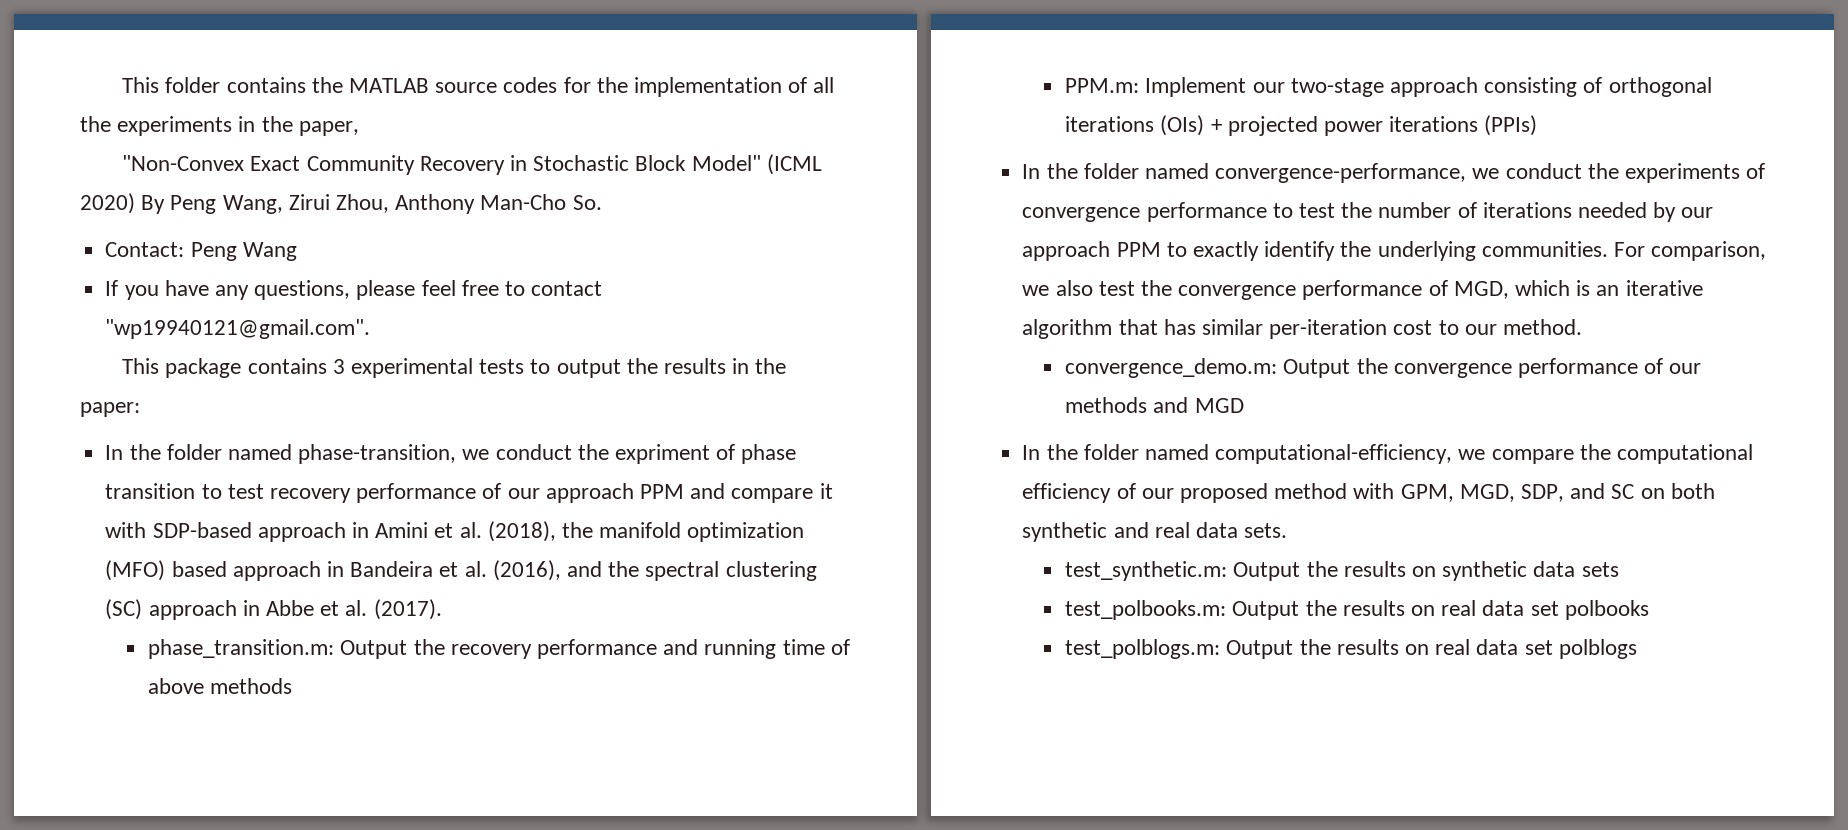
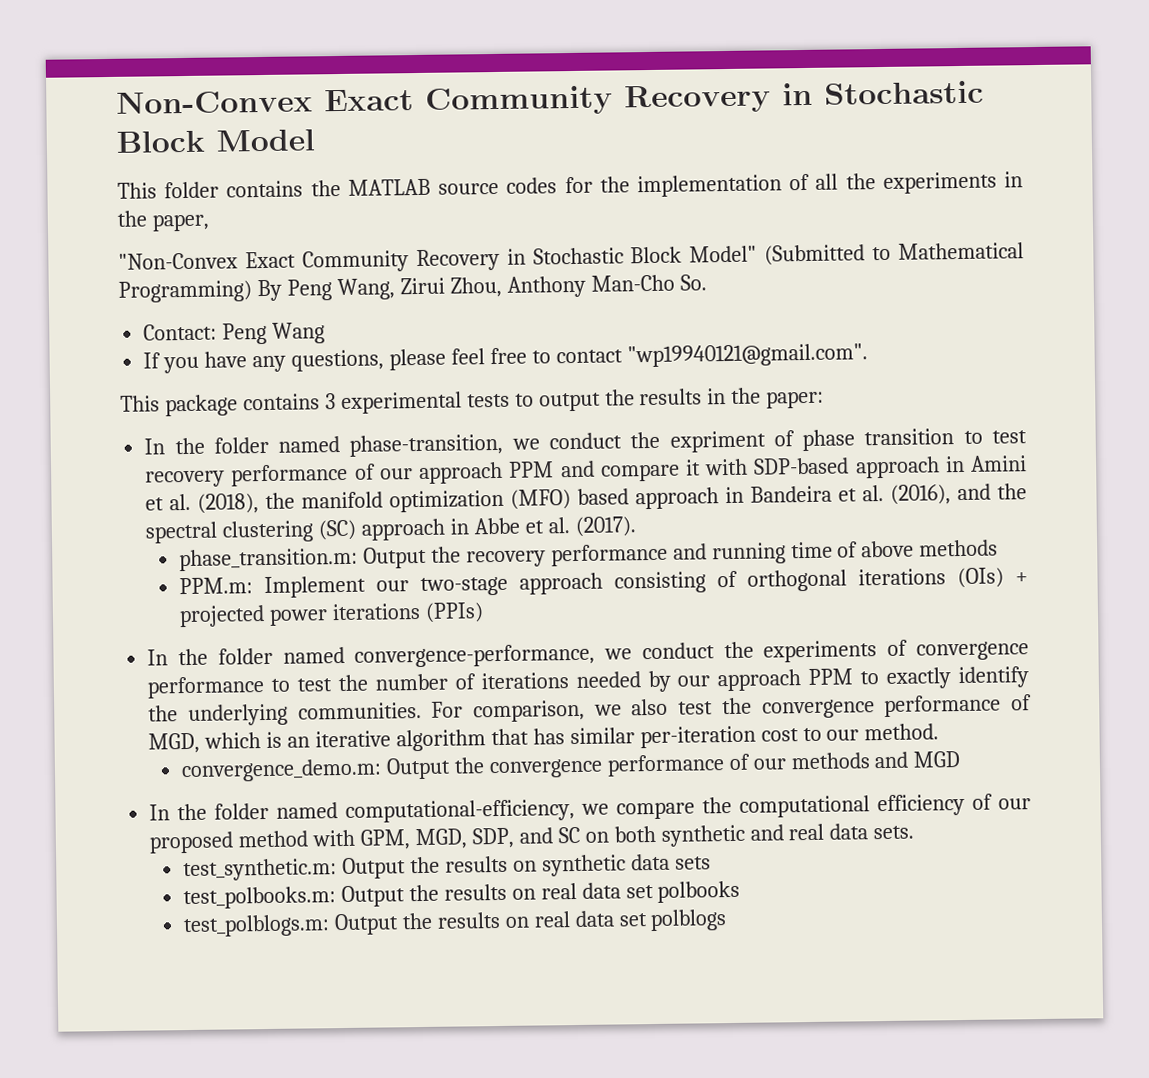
+ Non-Convex Exact Community Recovery in Stochastic Block Model
- "Non-Convex Exact Community Recovery in Stochastic Block Model" (ICML 2020) By Peng Wang, Zirui Zhou, Anthony Man-Cho So.
+ "Non-Convex Exact Community Recovery in Stochastic Block Model" (Submitted to Mathematical Programming) By Peng Wang, Zirui Zhou, Anthony Man-Cho So.

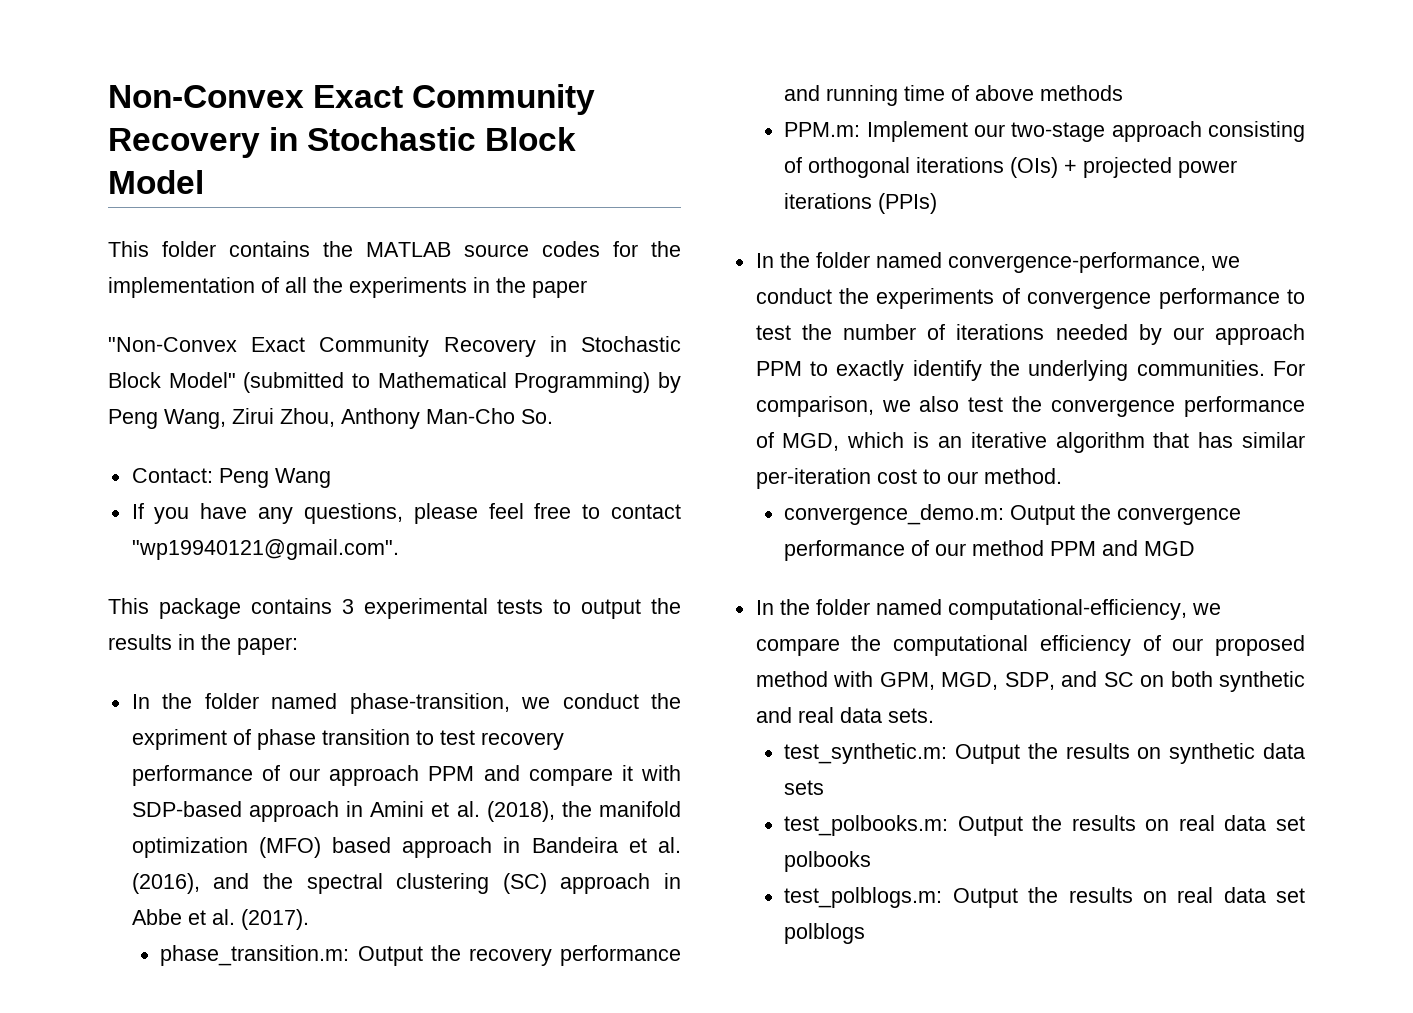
- This folder contains the MATLAB source codes for the implementation of all the experiments in the paper,
+ This folder contains the MATLAB source codes for the implementation of all the experiments in the paper
- "Non-Convex Exact Community Recovery in Stochastic Block Model" (Submitted to Mathematical Programming) By Peng Wang, Zirui Zhou, Anthony Man-Cho So.
+ "Non-Convex Exact Community Recovery in Stochastic Block Model" (submitted to Mathematical Programming) by Peng Wang, Zirui Zhou, Anthony Man-Cho So.
- convergence_demo.m: Output the convergence performance of our methods and MGD
+ convergence_demo.m: Output the convergence performance of our method PPM and MGD

